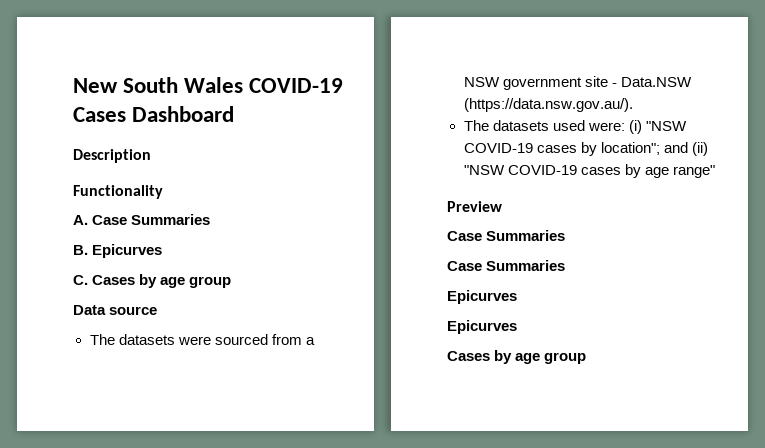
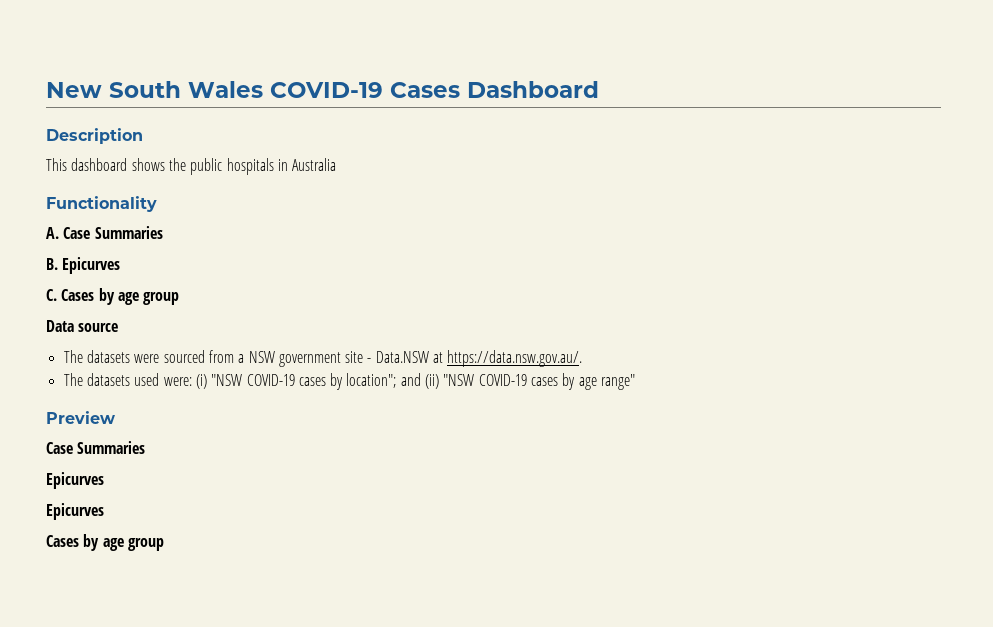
+ This dashboard shows the public hospitals in Australia
- The datasets were sourced from a NSW government site - Data.NSW (https://data.nsw.gov.au/).
+ The datasets were sourced from a NSW government site - Data.NSW at https://data.nsw.gov.au/.
  Preview
- Case Summaries

